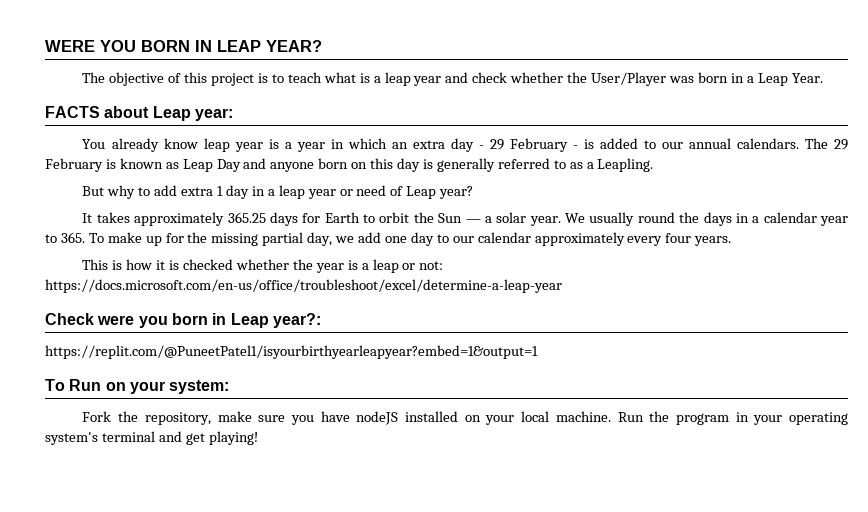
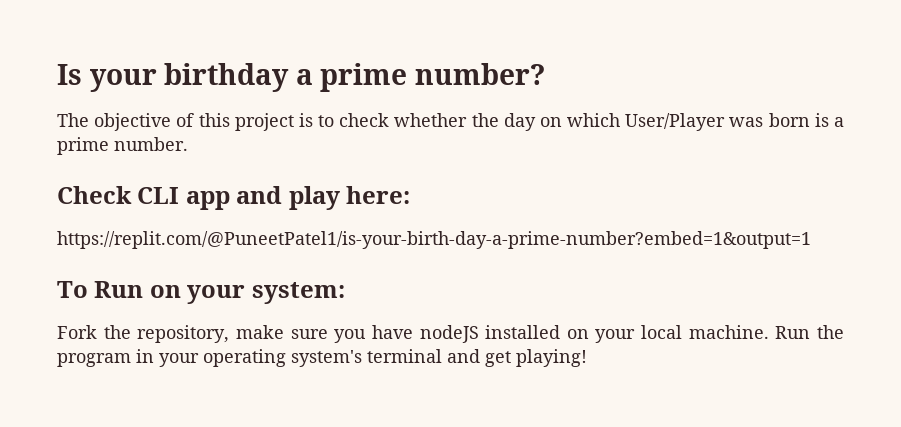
- WERE YOU BORN IN LEAP YEAR?
+ Is your birthday a prime number?
- The objective of this project is to teach what is a leap year and check whether the User/Player was born in a Leap Year.
- FACTS about Leap year:
- You already know leap year is a year in which an extra day - 29 February - is added to our annual calendars. The 29 February is known as Leap Day and anyone born on this day is generally referred to as a Leapling.
- But why to add extra 1 day in a leap year or need of Leap year?
- It takes approximately 365.25 days for Earth to orbit the Sun — a solar year. We usually round the days in a calendar year to 365. To make up for the missing partial day, we add one day to our calendar approximately every four years.
- This is how it is checked whether the year is a leap or not: https://docs.microsoft.com/en-us/office/troubleshoot/excel/determine-a-leap-year
- Check were you born in Leap year?:
- https://replit.com/@PuneetPatel1/isyourbirthyearleapyear?embed=1&output=1
+ The objective of this project is to check whether the day on which User/Player was born is a prime number.
+ Check CLI app and play here:
+ https://replit.com/@PuneetPatel1/is-your-birth-day-a-prime-number?embed=1&output=1

